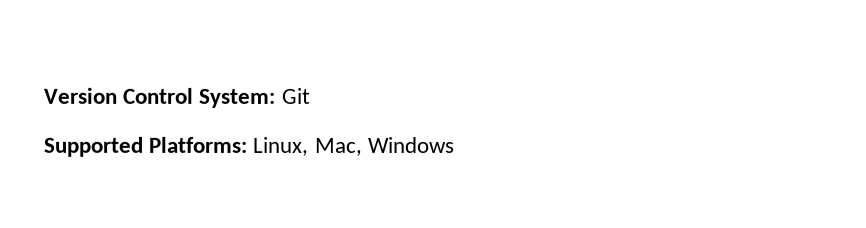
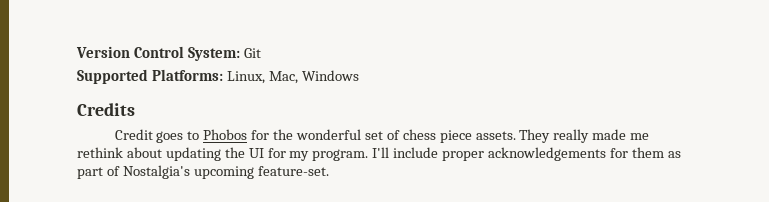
+ Credits
+ Credit goes to Phobos for the wonderful set of chess piece assets. They really made me rethink about updating the UI for my program. I'll include proper acknowledgements for them as part of Nostalgia's upcoming feature-set.

